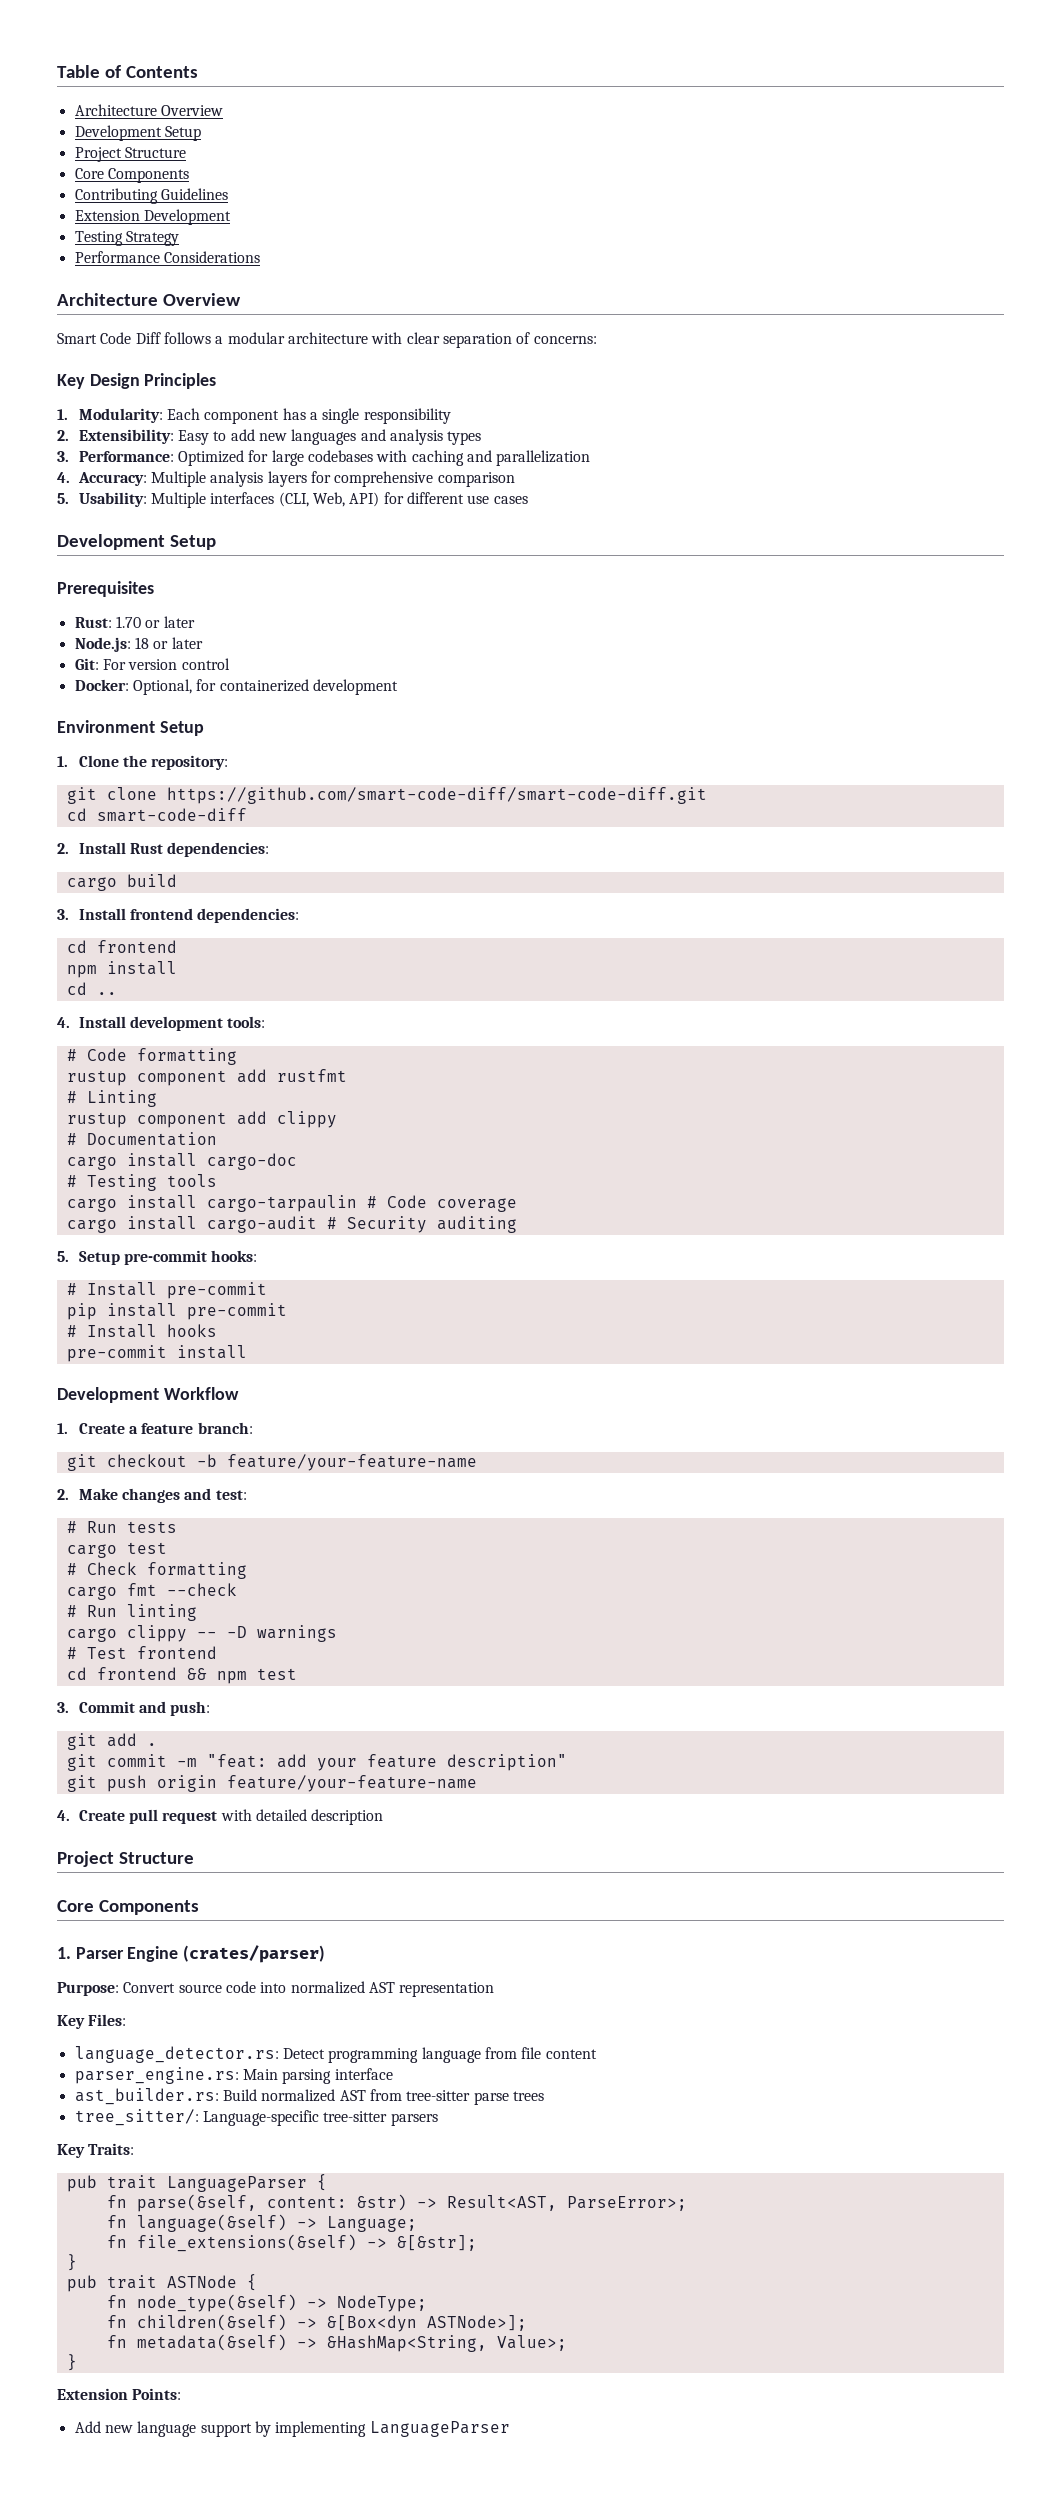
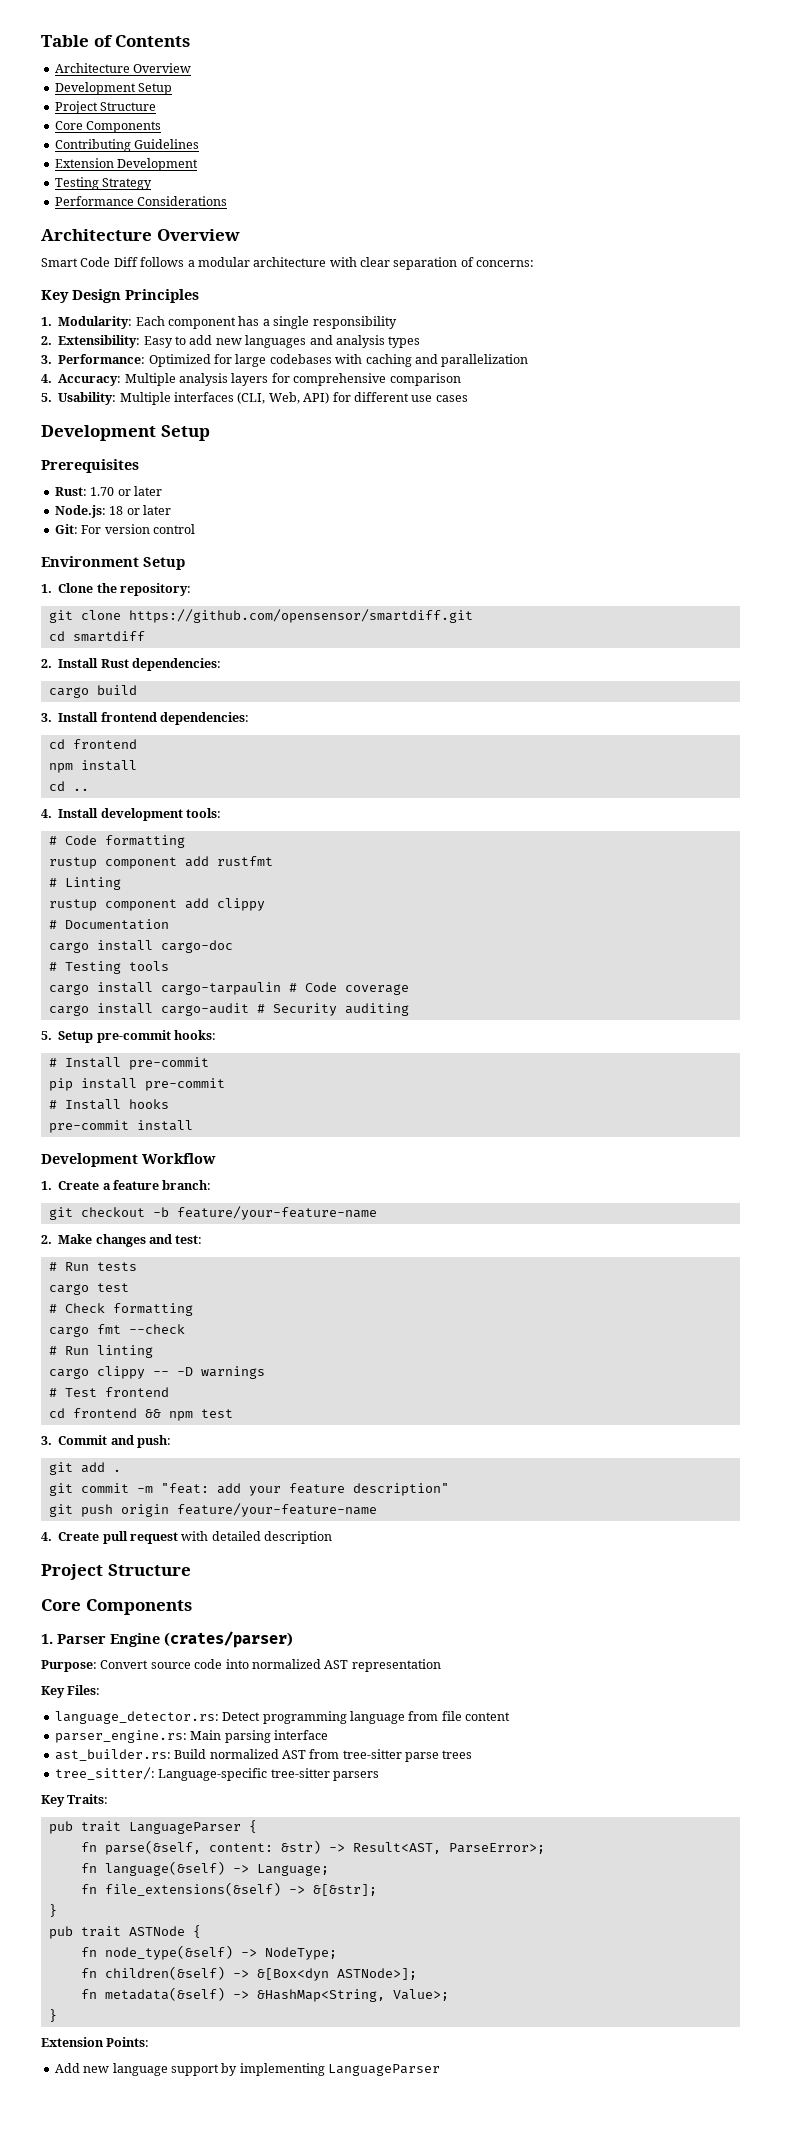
- Docker: Optional, for containerized development
- git clone https://github.com/smart-code-diff/smart-code-diff.git
- cd smart-code-diff
+ git clone https://github.com/opensensor/smartdiff.git
+ cd smartdiff

